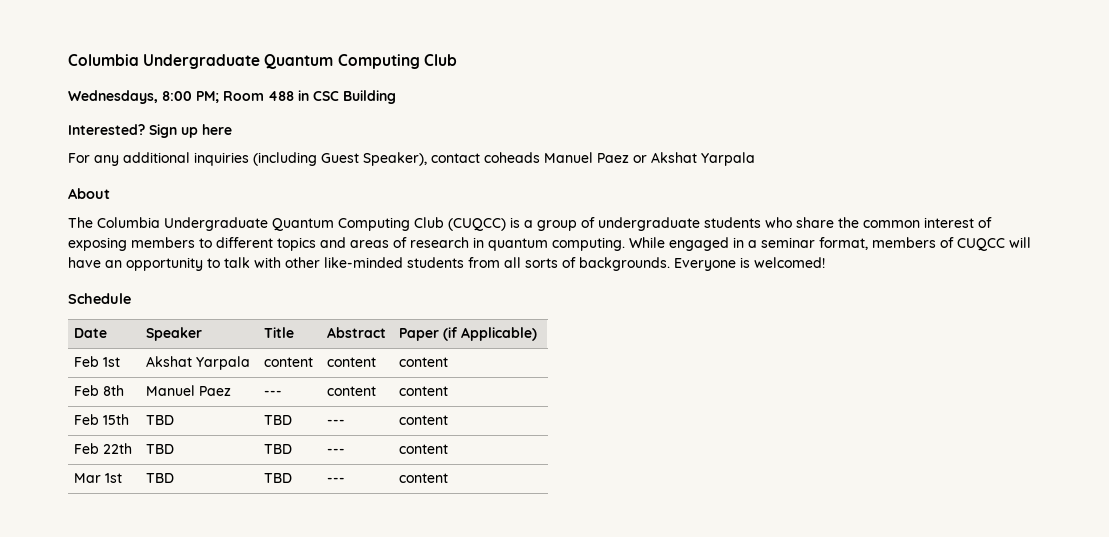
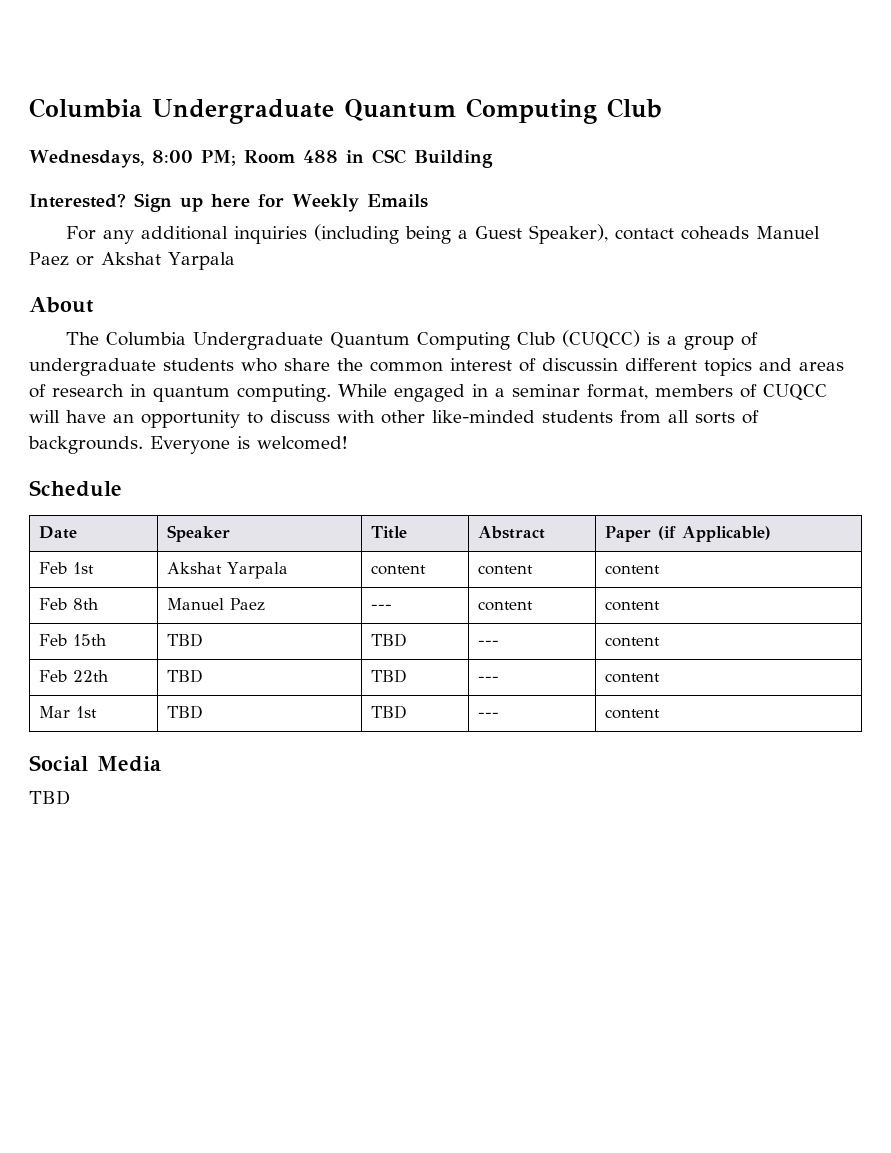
- Sign up here
+ Sign up here for Weekly Emails
- For any additional inquiries (including Guest Speaker), contact coheads Manuel Paez or Akshat Yarpala
+ For any additional inquiries (including being a Guest Speaker), contact coheads Manuel Paez or Akshat Yarpala
- The Columbia Undergraduate Quantum Computing Club (CUQCC) is a group of undergraduate students who share the common interest of exposing members to different topics and areas of research in quantum computing.
+ The Columbia Undergraduate Quantum Computing Club (CUQCC) is a group of undergraduate students who share the common interest of discussin different topics and areas of research in quantum computing.
- While engaged in a seminar format, members of CUQCC will have an opportunity to talk with other like-minded students from all sorts of backgrounds.
+ While engaged in a seminar format, members of CUQCC will have an opportunity to discuss with other like-minded students from all sorts of backgrounds.
+ Social Media
+ TBD

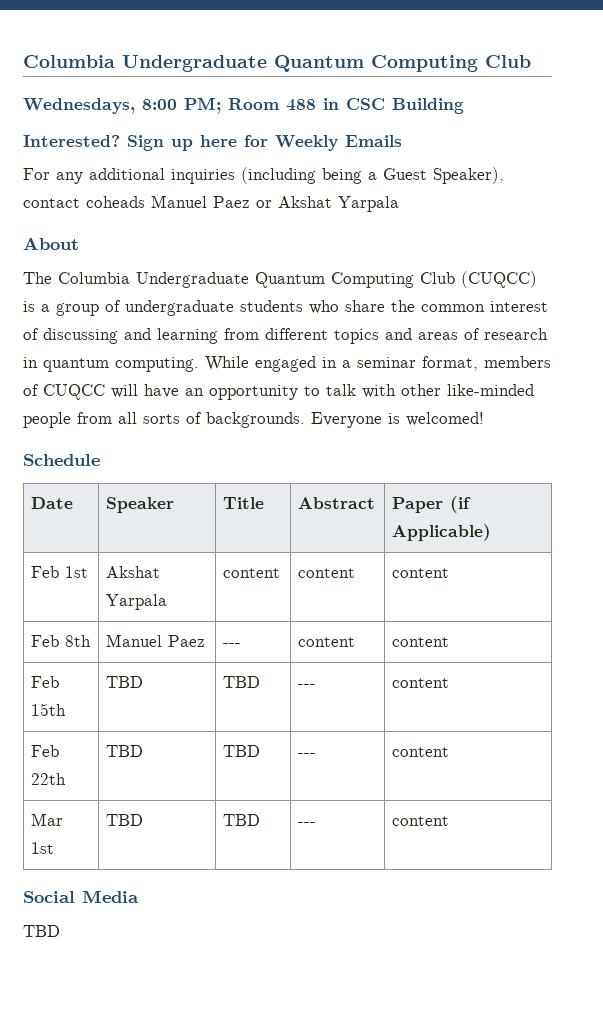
- The Columbia Undergraduate Quantum Computing Club (CUQCC) is a group of undergraduate students who share the common interest of discussin different topics and areas of research in quantum computing.
+ The Columbia Undergraduate Quantum Computing Club (CUQCC) is a group of undergraduate students who share the common interest of discussing and learning from different topics and areas of research in quantum computing.
- While engaged in a seminar format, members of CUQCC will have an opportunity to discuss with other like-minded students from all sorts of backgrounds.
+ While engaged in a seminar format, members of CUQCC will have an opportunity to talk with other like-minded people from all sorts of backgrounds.

